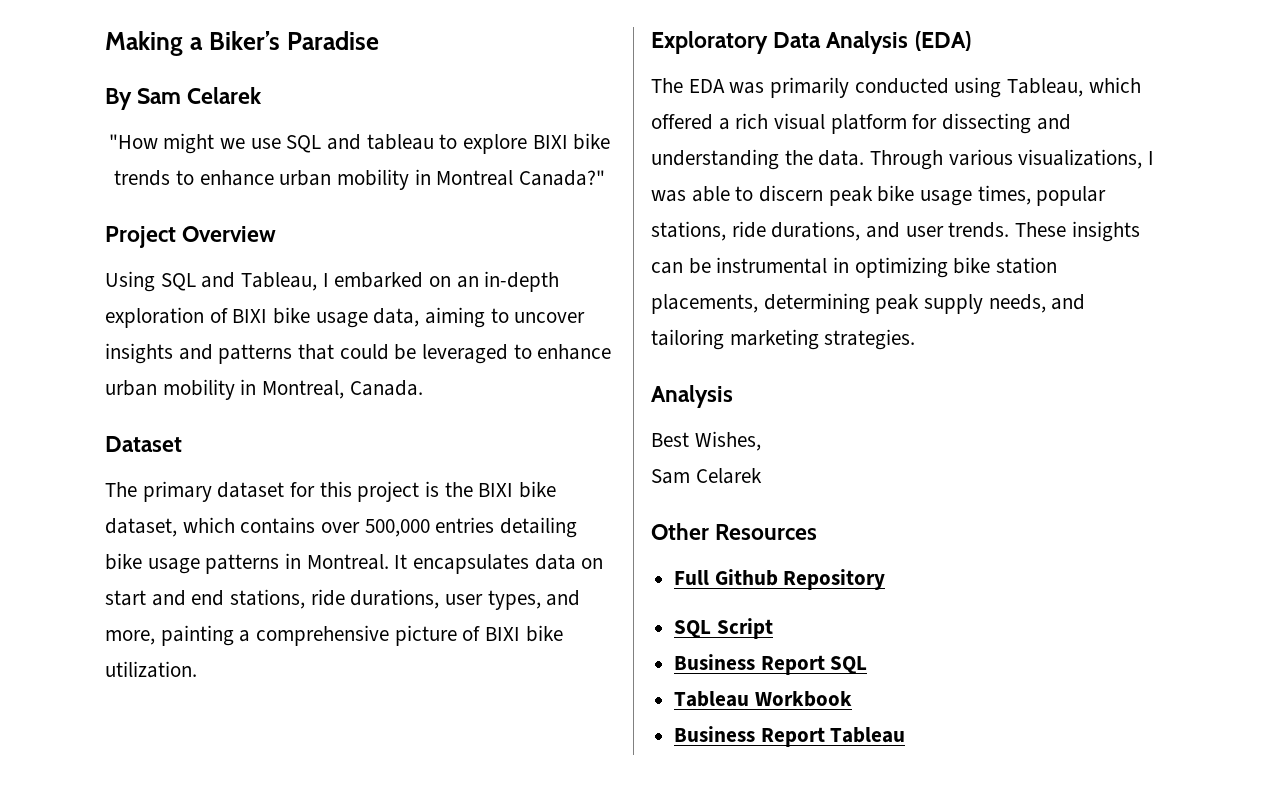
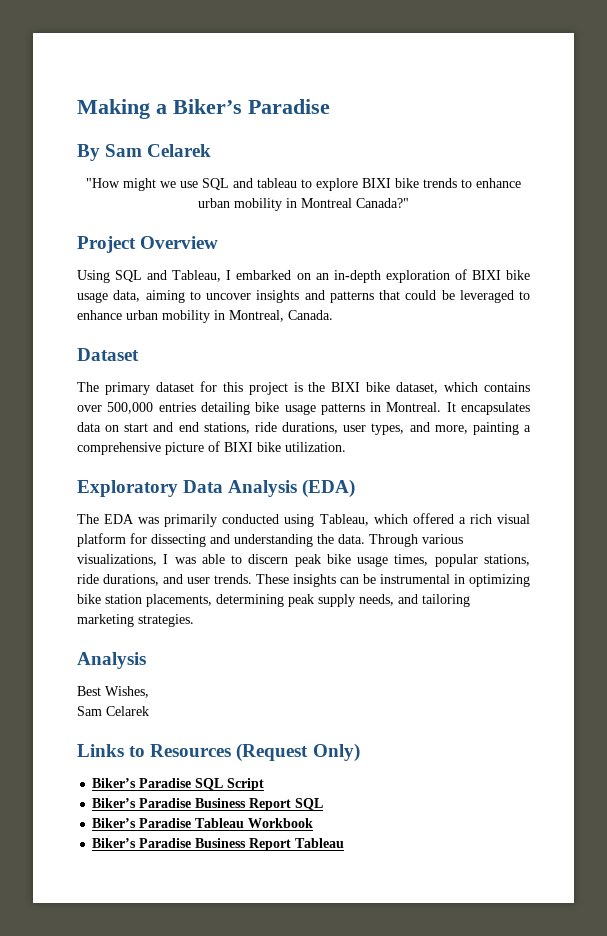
- Other Resources
- Full Github Repository
- SQL Script
+ Links to Resources (Request Only)
+ Biker’s Paradise SQL Script
- Business Report SQL
+ Biker’s Paradise Business Report SQL
- Tableau Workbook
+ Biker’s Paradise Tableau Workbook
- Business Report Tableau
+ Biker’s Paradise Business Report Tableau

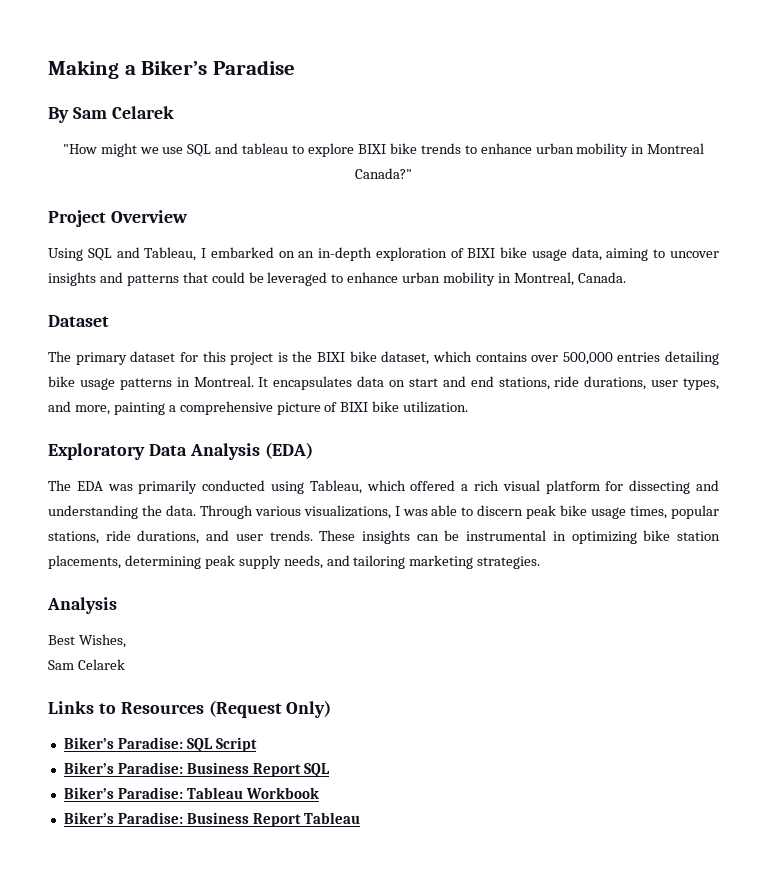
- Biker’s Paradise SQL Script
+ Biker’s Paradise: SQL Script
- Biker’s Paradise Business Report SQL
+ Biker’s Paradise: Business Report SQL
- Biker’s Paradise Tableau Workbook
+ Biker’s Paradise: Tableau Workbook
- Biker’s Paradise Business Report Tableau
+ Biker’s Paradise: Business Report Tableau

